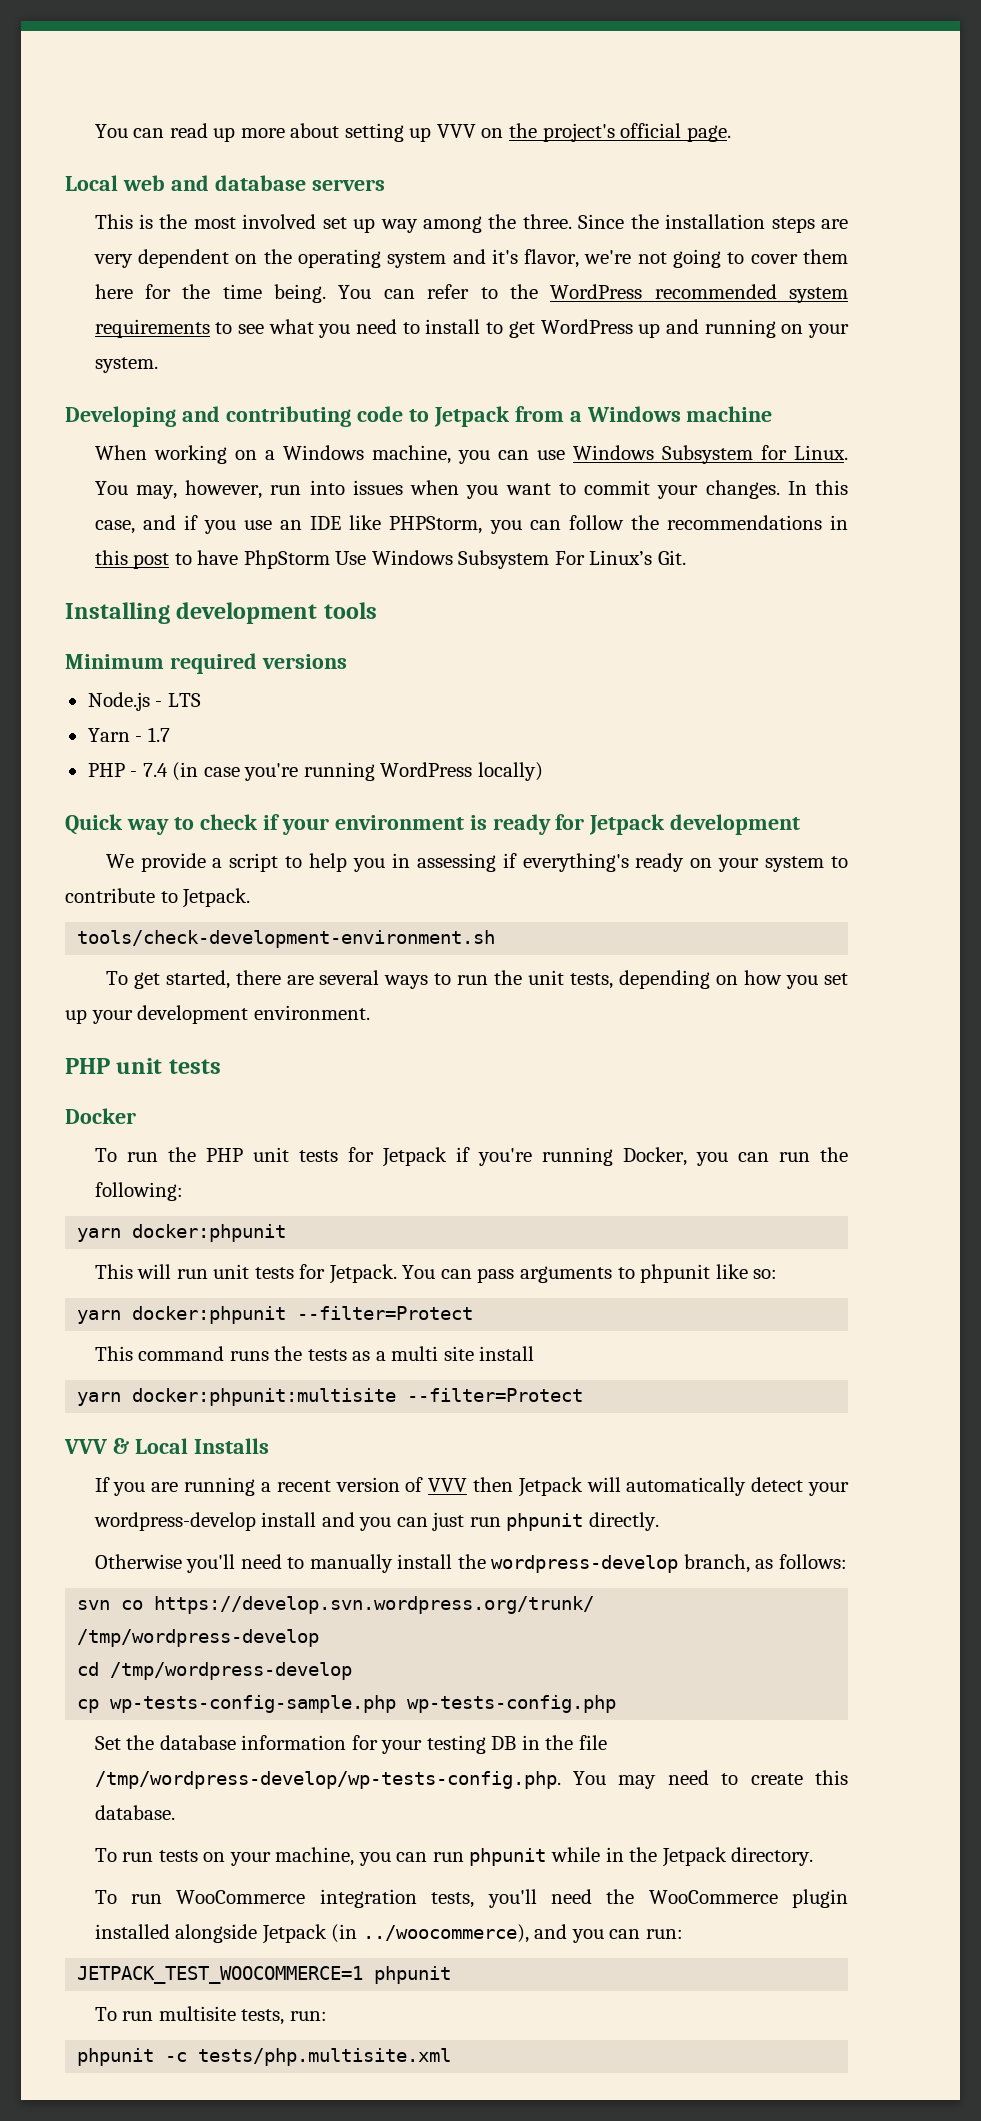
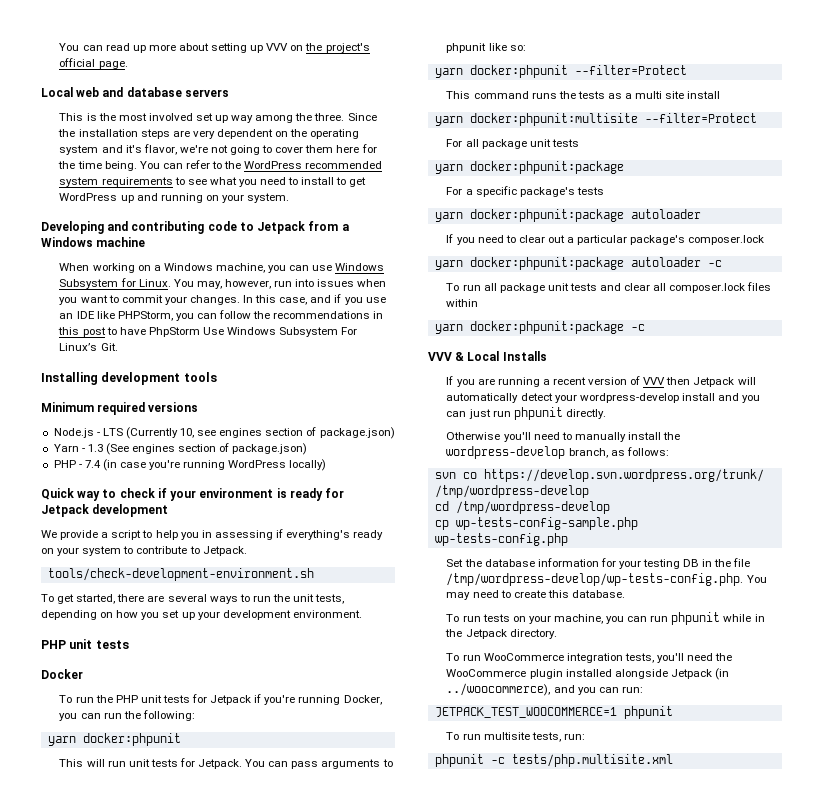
- Node.js - LTS
- Yarn - 1.7
+ Node.js - LTS (Currently 10, see engines section of package.json)
+ Yarn - 1.3 (See engines section of package.json)
+ For all package unit tests
+ yarn docker:phpunit:package
+ For a specific package's tests
+ yarn docker:phpunit:package autoloader
+ If you need to clear out a particular package's composer.lock
+ yarn docker:phpunit:package autoloader -c
+ To run all package unit tests and clear all composer.lock files within
+ yarn docker:phpunit:package -c

